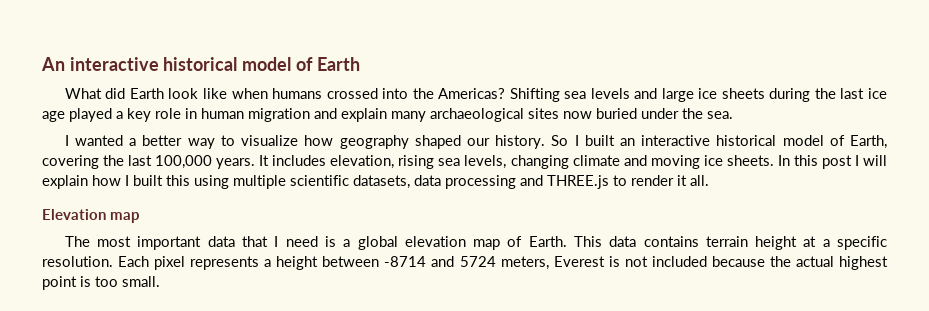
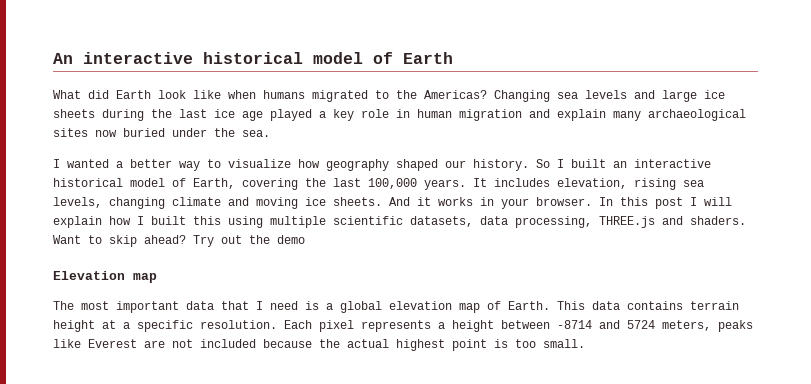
- What did Earth look like when humans crossed into the Americas?
+ What did Earth look like when humans migrated to the Americas?
- Shifting sea levels and large ice sheets during the last ice age played a key role in human migration and explain many archaeological sites now buried under the sea.
+ Changing sea levels and large ice sheets during the last ice age played a key role in human migration and explain many archaeological sites now buried under the sea.
+ And it works in your browser.
- In this post I will explain how I built this using multiple scientific datasets, data processing and THREE.js to render it all.
+ In this post I will explain how I built this using multiple scientific datasets, data processing, THREE.js and shaders. Want to skip ahead? Try out the demo
- Each pixel represents a height between -8714 and 5724 meters, Everest is not included because the actual highest point is too small.
+ Each pixel represents a height between -8714 and 5724 meters, peaks like Everest are not included because the actual highest point is too small.

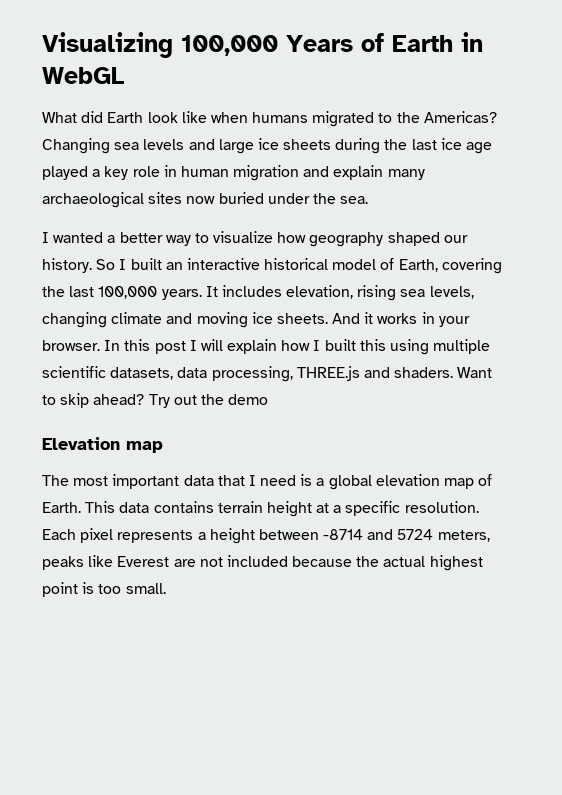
- An interactive historical model of Earth
+ Visualizing 100,000 Years of Earth in WebGL

